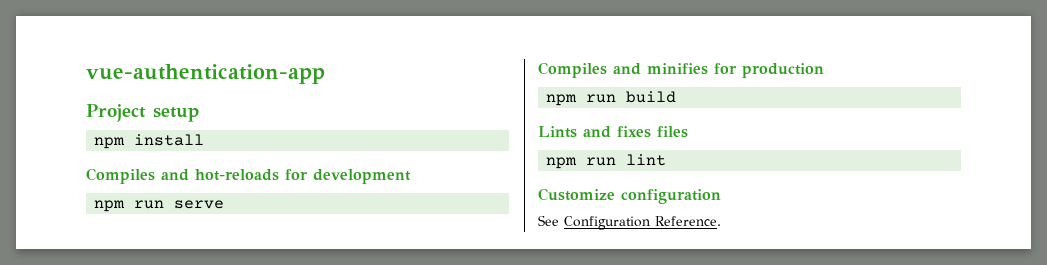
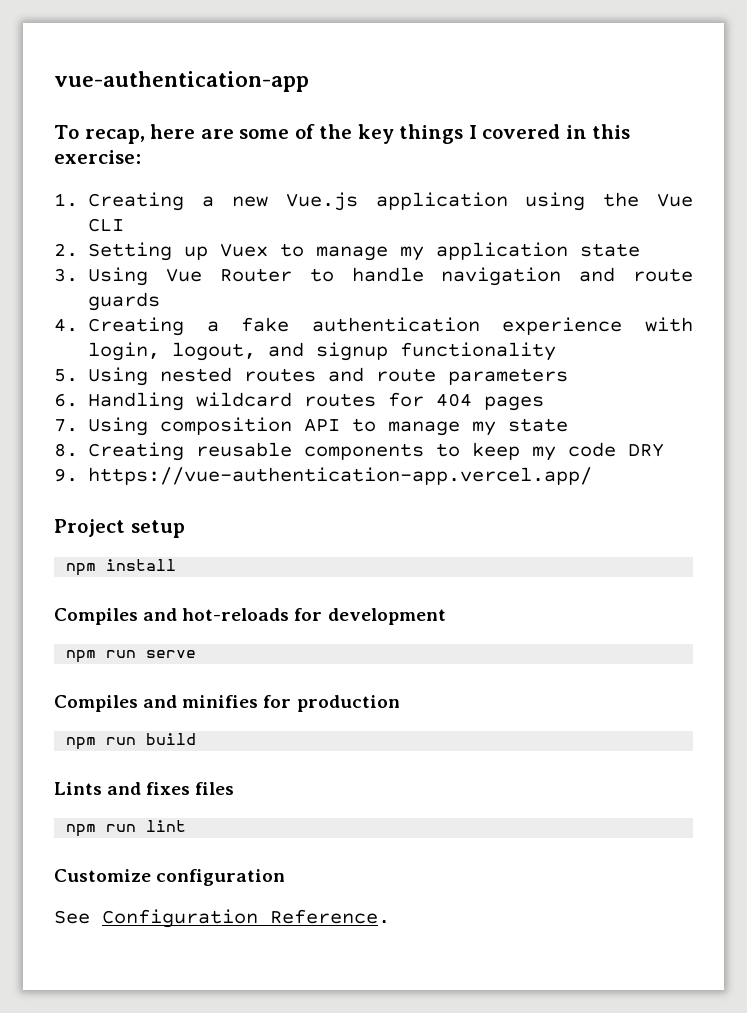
+ To recap, here are some of the key things I covered in this exercise:
+ 1. Creating a new Vue.js application using the Vue CLI
+ 2. Setting up Vuex to manage my application state
+ 3. Using Vue Router to handle navigation and route guards
+ 4. Creating a fake authentication experience with login, logout, and signup functionality
+ 5. Using nested routes and route parameters
+ 6. Handling wildcard routes for 404 pages
+ 7. Using composition API to manage my state
+ 8. Creating reusable components to keep my code DRY
+ 9. https://vue-authentication-app.vercel.app/

